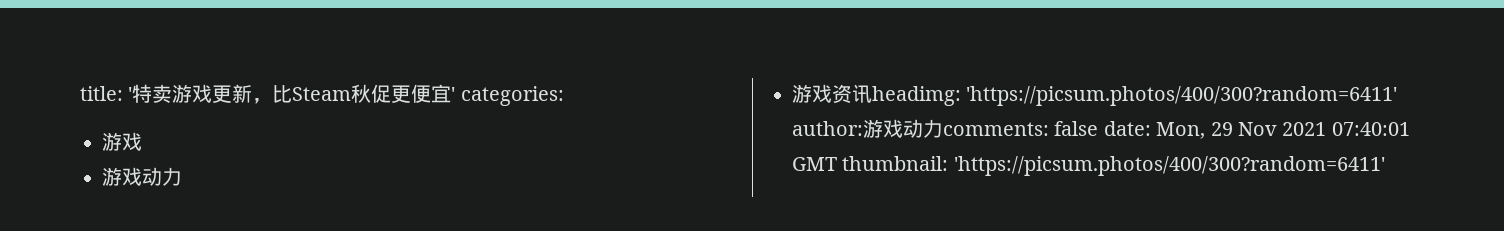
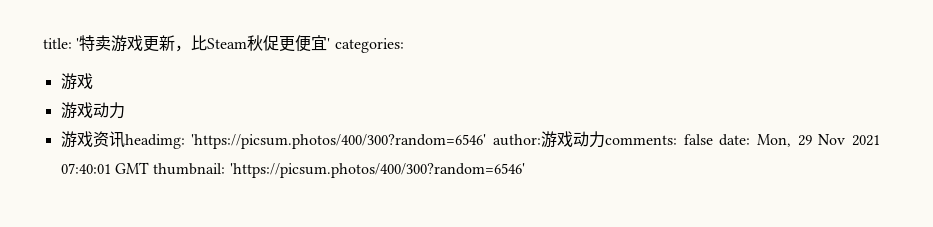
- 游戏资讯headimg: 'https://picsum.photos/400/300?random=6411' author:游戏动力comments: false date: Mon, 29 Nov 2021 07:40:01 GMT thumbnail: 'https://picsum.photos/400/300?random=6411'
+ 游戏资讯headimg: 'https://picsum.photos/400/300?random=6546' author:游戏动力comments: false date: Mon, 29 Nov 2021 07:40:01 GMT thumbnail: 'https://picsum.photos/400/300?random=6546'

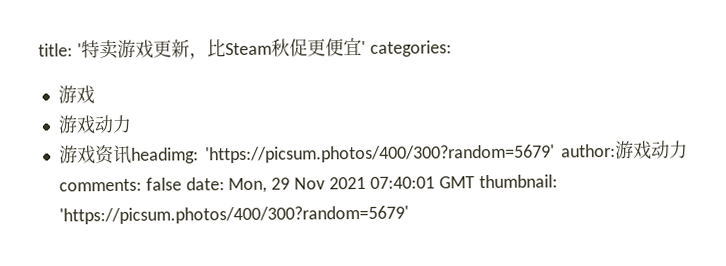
- 游戏资讯headimg: 'https://picsum.photos/400/300?random=6546' author:游戏动力comments: false date: Mon, 29 Nov 2021 07:40:01 GMT thumbnail: 'https://picsum.photos/400/300?random=6546'
+ 游戏资讯headimg: 'https://picsum.photos/400/300?random=5679' author:游戏动力comments: false date: Mon, 29 Nov 2021 07:40:01 GMT thumbnail: 'https://picsum.photos/400/300?random=5679'

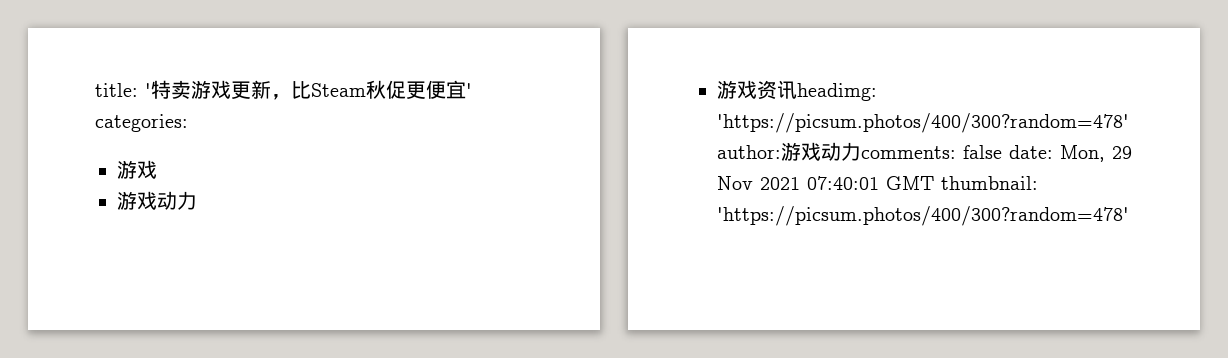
- 游戏资讯headimg: 'https://picsum.photos/400/300?random=5679' author:游戏动力comments: false date: Mon, 29 Nov 2021 07:40:01 GMT thumbnail: 'https://picsum.photos/400/300?random=5679'
+ 游戏资讯headimg: 'https://picsum.photos/400/300?random=478' author:游戏动力comments: false date: Mon, 29 Nov 2021 07:40:01 GMT thumbnail: 'https://picsum.photos/400/300?random=478'

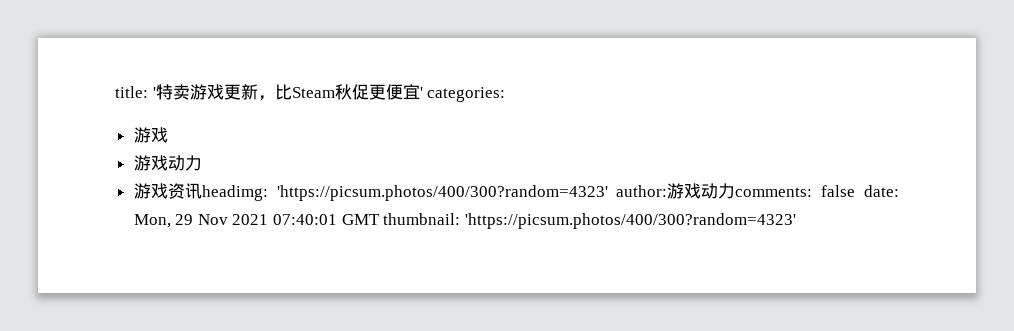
- 游戏资讯headimg: 'https://picsum.photos/400/300?random=478' author:游戏动力comments: false date: Mon, 29 Nov 2021 07:40:01 GMT thumbnail: 'https://picsum.photos/400/300?random=478'
+ 游戏资讯headimg: 'https://picsum.photos/400/300?random=4323' author:游戏动力comments: false date: Mon, 29 Nov 2021 07:40:01 GMT thumbnail: 'https://picsum.photos/400/300?random=4323'

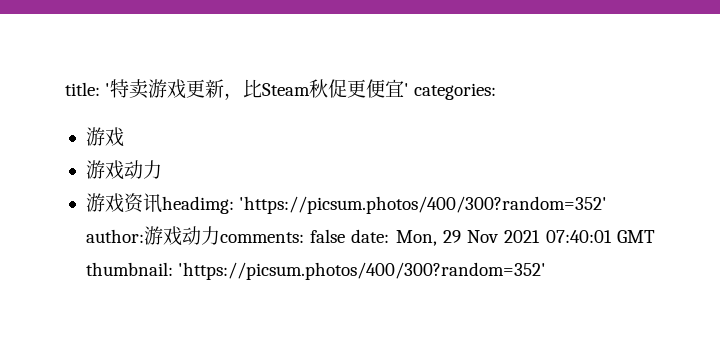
- 游戏资讯headimg: 'https://picsum.photos/400/300?random=4323' author:游戏动力comments: false date: Mon, 29 Nov 2021 07:40:01 GMT thumbnail: 'https://picsum.photos/400/300?random=4323'
+ 游戏资讯headimg: 'https://picsum.photos/400/300?random=352' author:游戏动力comments: false date: Mon, 29 Nov 2021 07:40:01 GMT thumbnail: 'https://picsum.photos/400/300?random=352'

